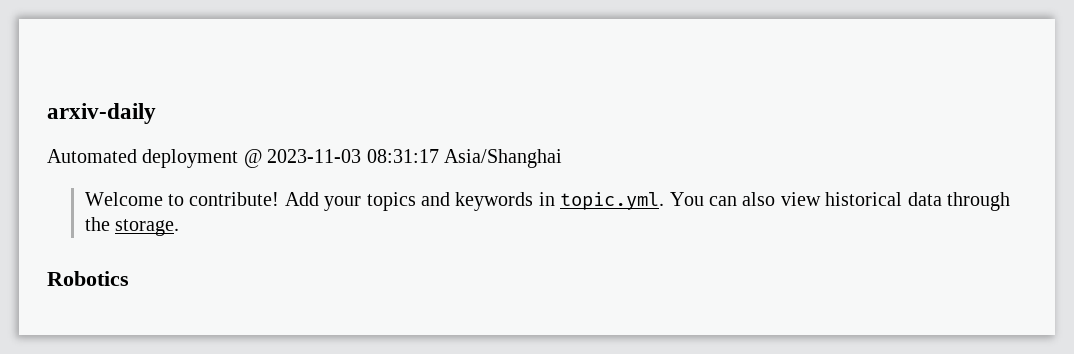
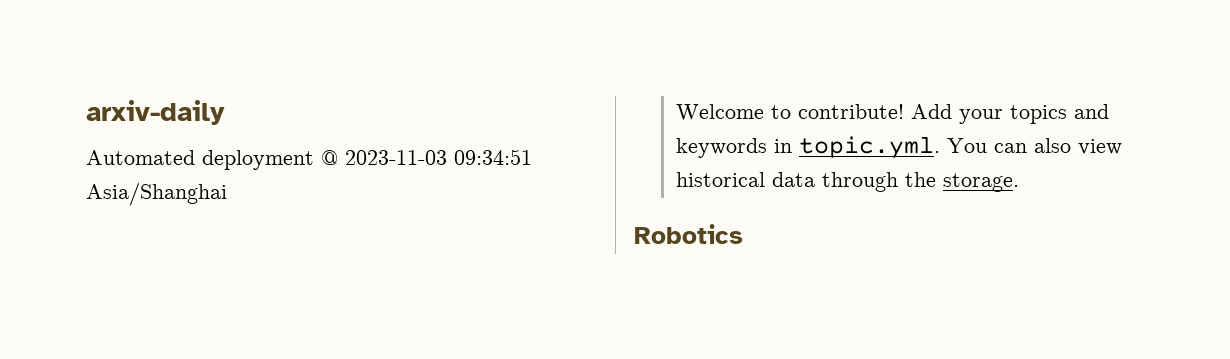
- Automated deployment @ 2023-11-03 08:31:17 Asia/Shanghai
+ Automated deployment @ 2023-11-03 09:34:51 Asia/Shanghai

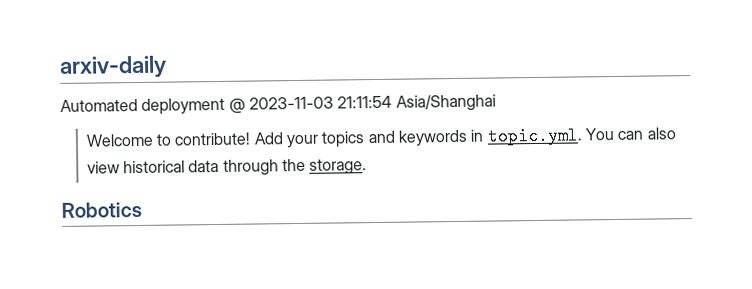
- Automated deployment @ 2023-11-03 09:34:51 Asia/Shanghai
+ Automated deployment @ 2023-11-03 21:11:54 Asia/Shanghai

